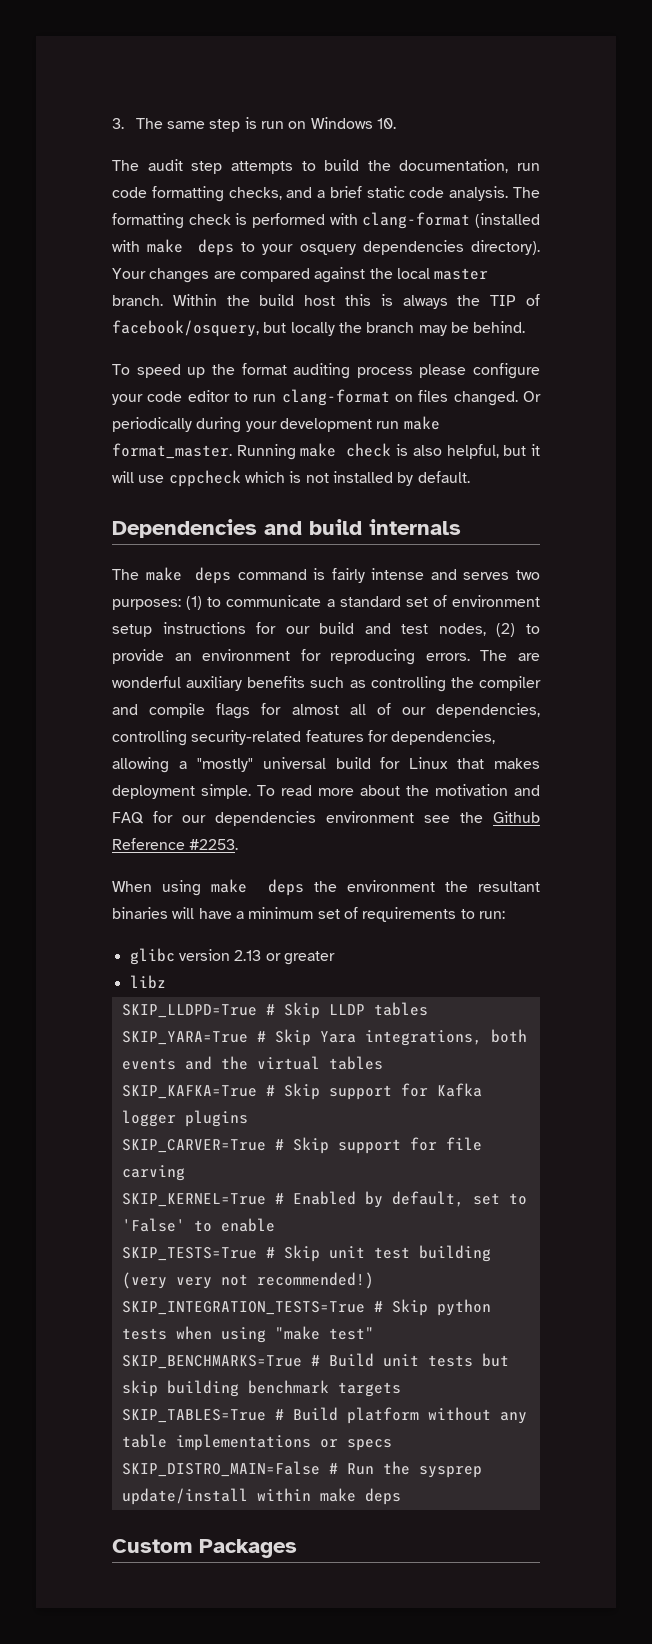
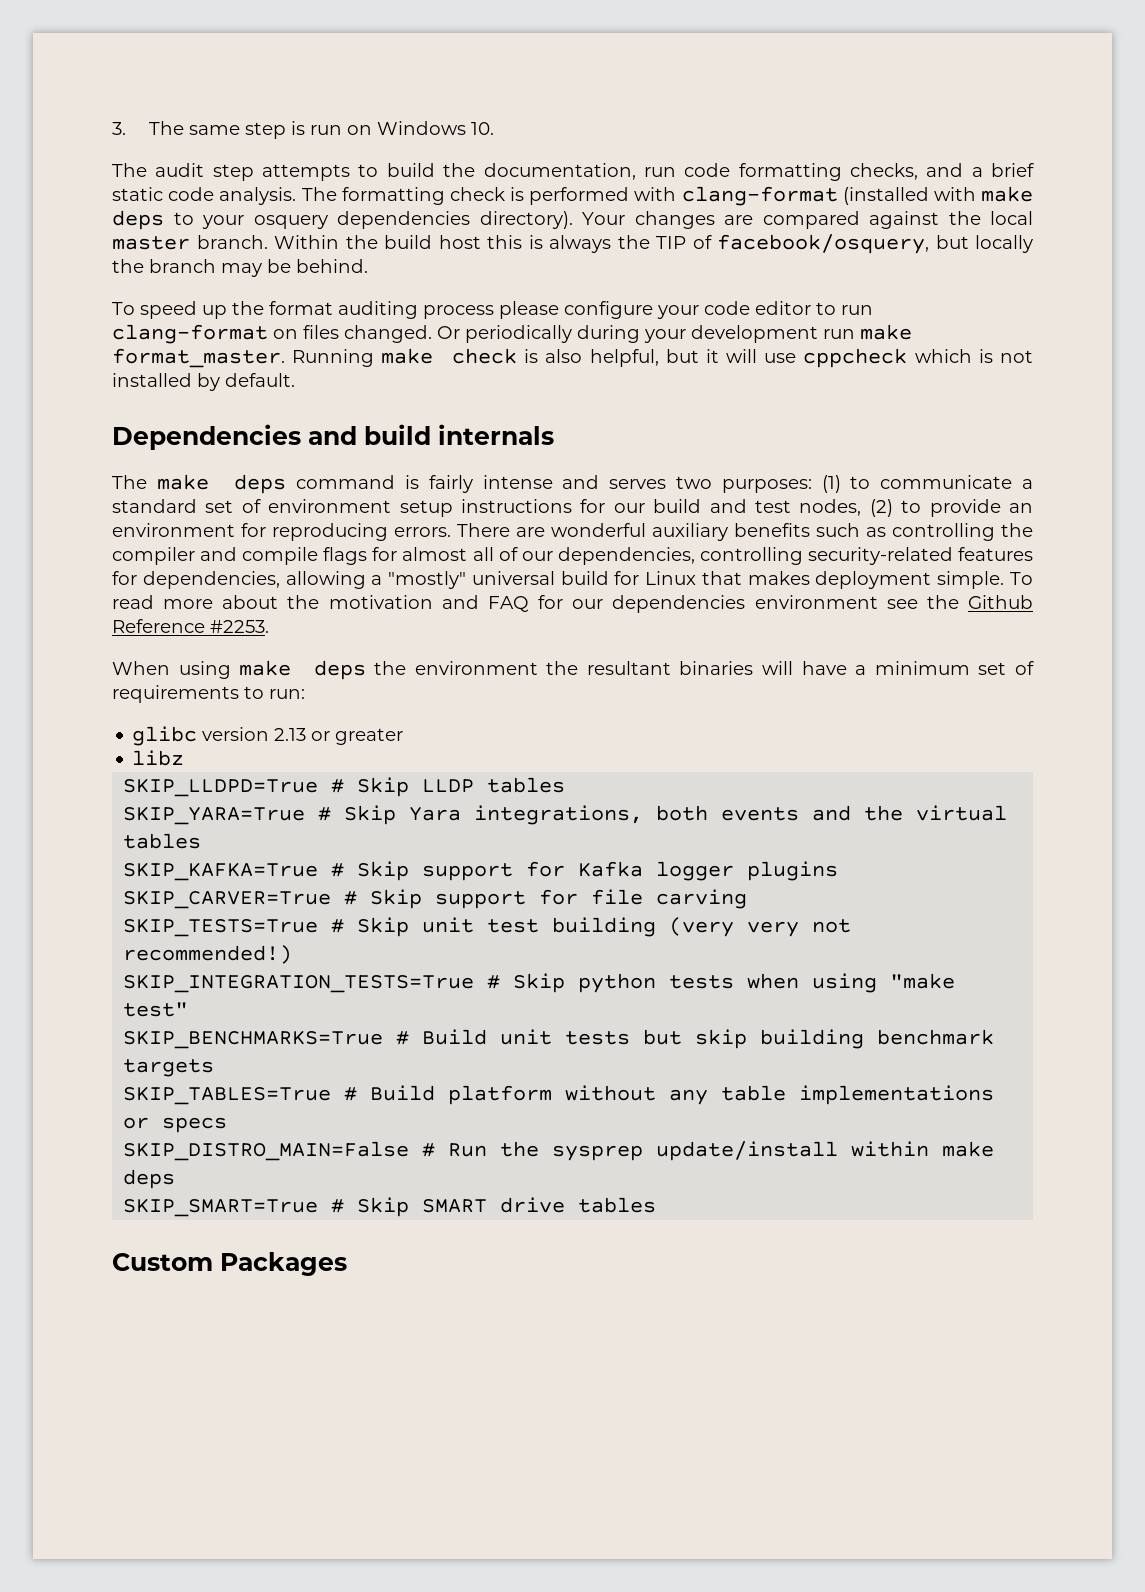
- The are wonderful auxiliary benefits such as controlling the compiler and compile flags for almost all of our dependencies, controlling security-related features for dependencies, allowing a "mostly" universal build for Linux that makes deployment simple.
+ There are wonderful auxiliary benefits such as controlling the compiler and compile flags for almost all of our dependencies, controlling security-related features for dependencies, allowing a "mostly" universal build for Linux that makes deployment simple.
- SKIP_KERNEL=True # Enabled by default, set to 'False' to enable
+ SKIP_SMART=True # Skip SMART drive tables

